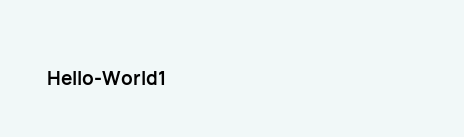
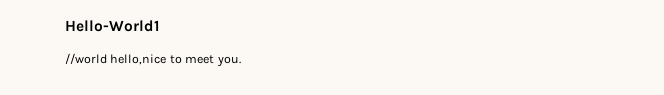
+ //world hello,nice to meet you.

